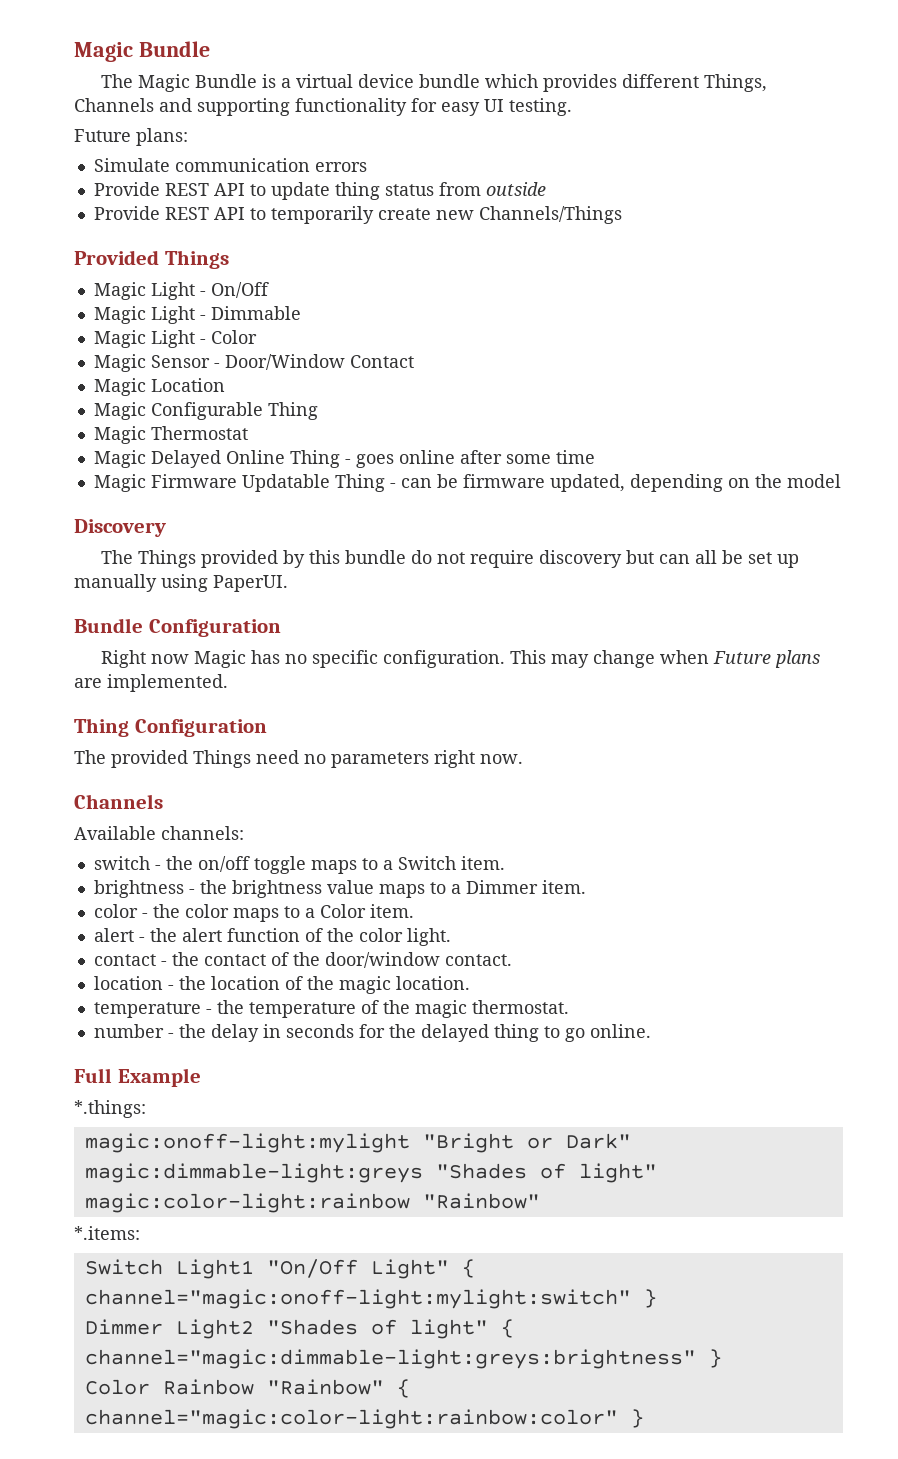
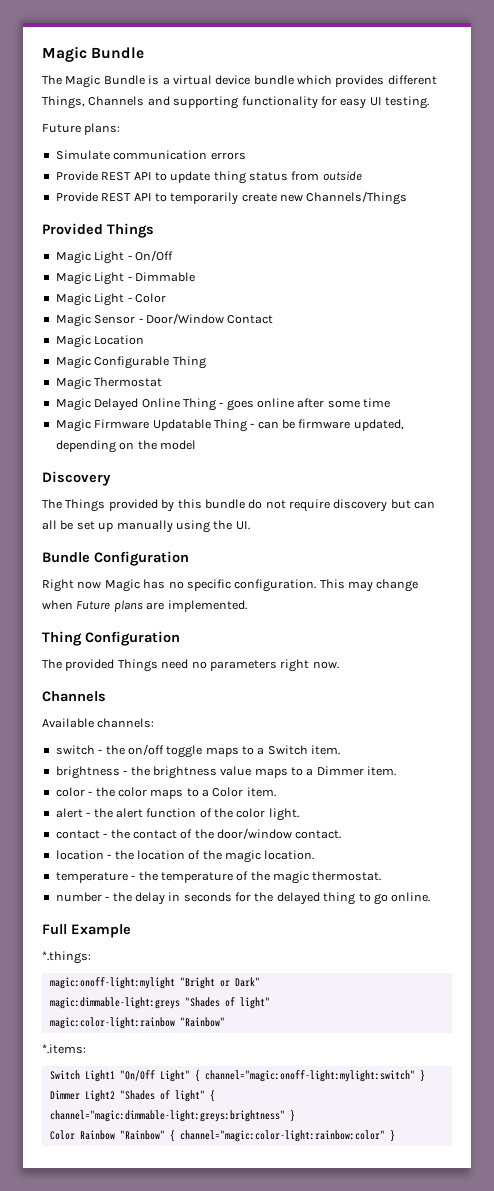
- The Things provided by this bundle do not require discovery but can all be set up manually using PaperUI.
+ The Things provided by this bundle do not require discovery but can all be set up manually using the UI.

